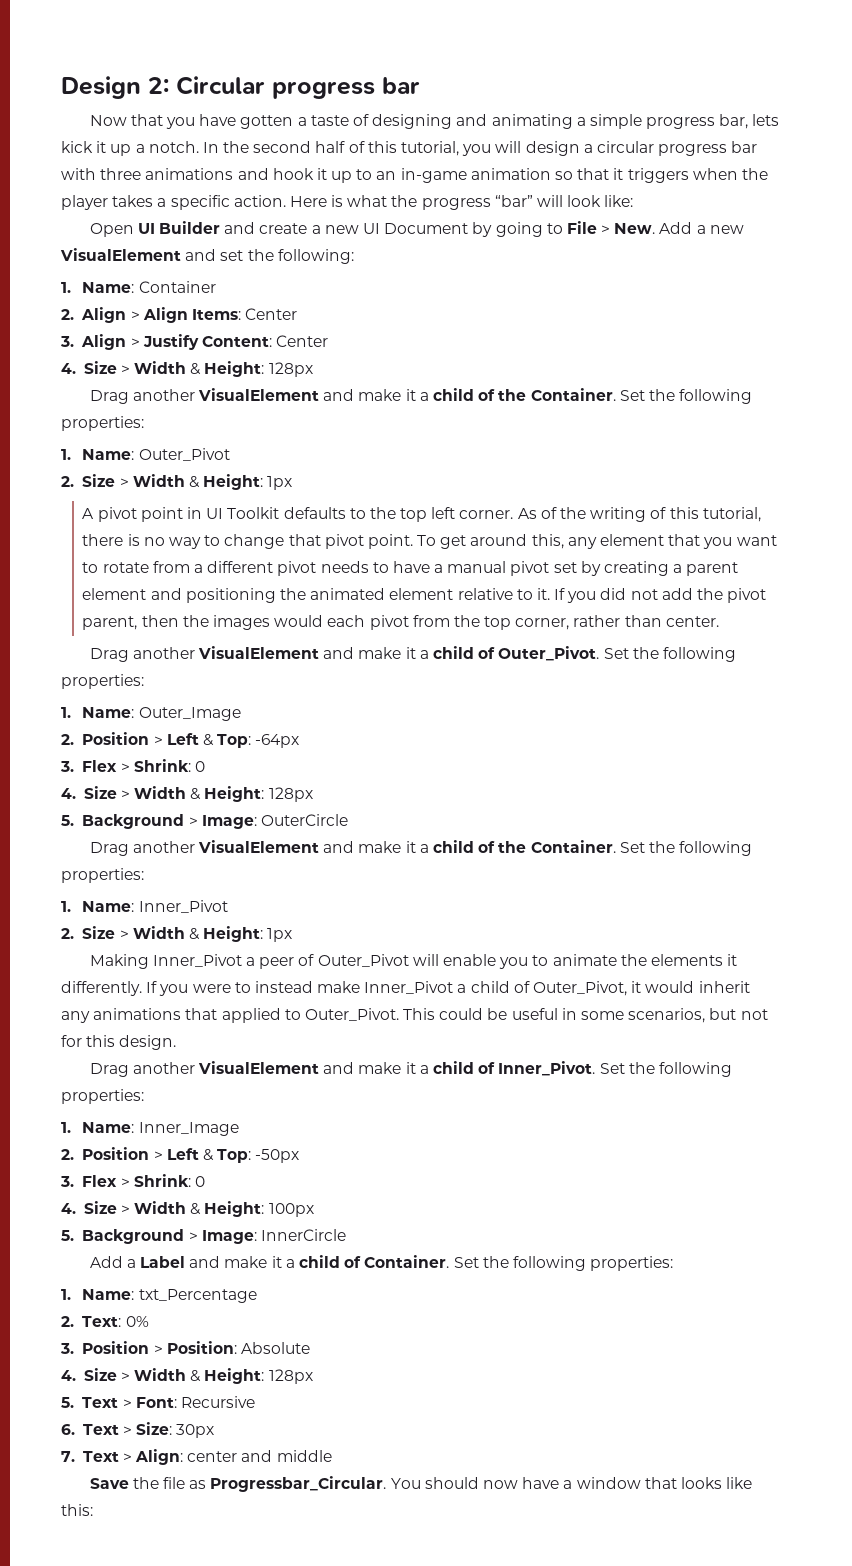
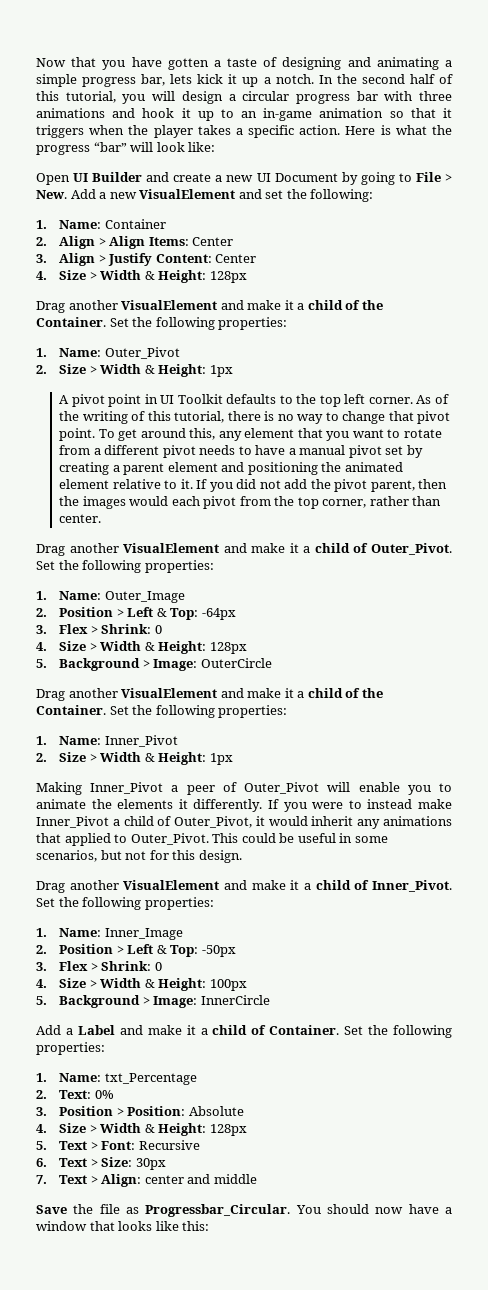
- Design 2: Circular progress bar

